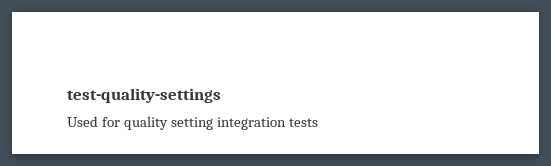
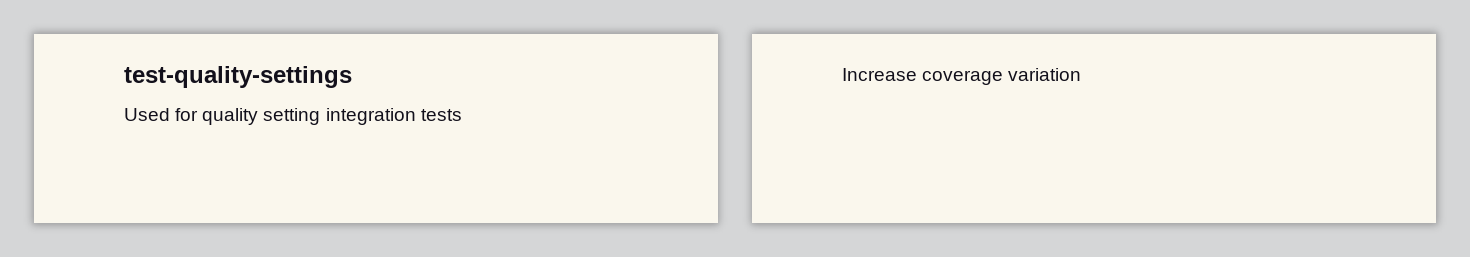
+ Increase coverage variation

